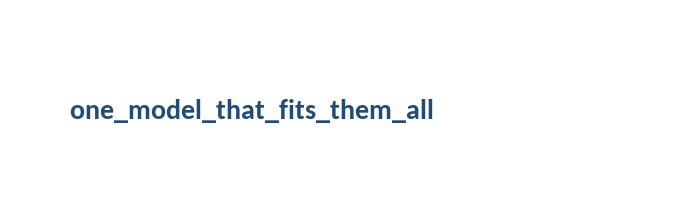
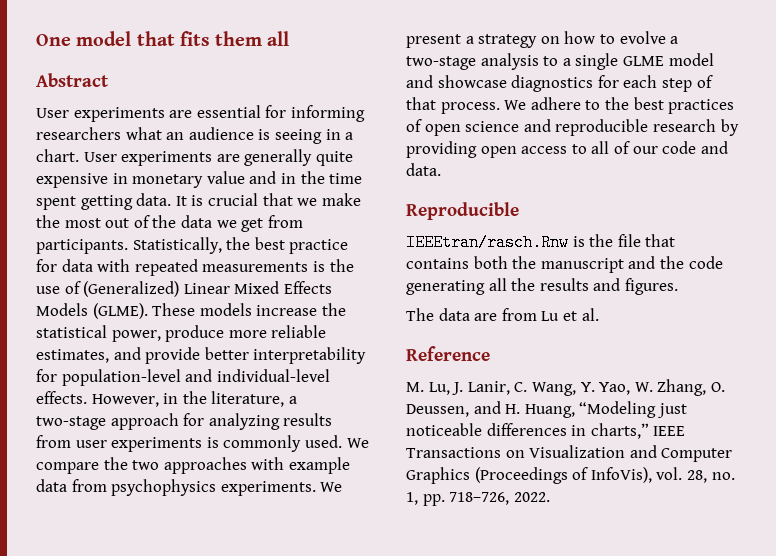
- one_model_that_fits_them_all
+ One model that fits them all
+ Abstract
+ User experiments are essential for informing researchers what an audience is seeing in a chart. User experiments are generally quite expensive in monetary value and in the time spent getting data. It is crucial that we make the most out of the data we get from participants. Statistically, the best practice for data with repeated measurements is the use of (Generalized) Linear Mixed Effects Models (GLME). These models increase the statistical power, produce more reliable estimates, and provide better interpretability for population-level and individual-level effects. However, in the literature, a two-stage approach for analyzing results from user experiments is commonly used. We compare the two approaches with example data from psychophysics experiments. We present a strategy on how to evolve a two-stage analysis to a single GLME model and showcase diagnostics for each step of that process. We adhere to the best practices of open science and reproducible research by providing open access to all of our code and data.
+ Reproducible
+ IEEEtran/rasch.Rnw is the file that contains both the manuscript and the code generating all the results and figures.
+ The data are from Lu et al.
+ Reference
+ M. Lu, J. Lanir, C. Wang, Y. Yao, W. Zhang, O. Deussen, and H. Huang, “Modeling just noticeable differences in charts,” IEEE Transactions on Visualization and Computer Graphics (Proceedings of InfoVis), vol. 28, no. 1, pp. 718–726, 2022.

